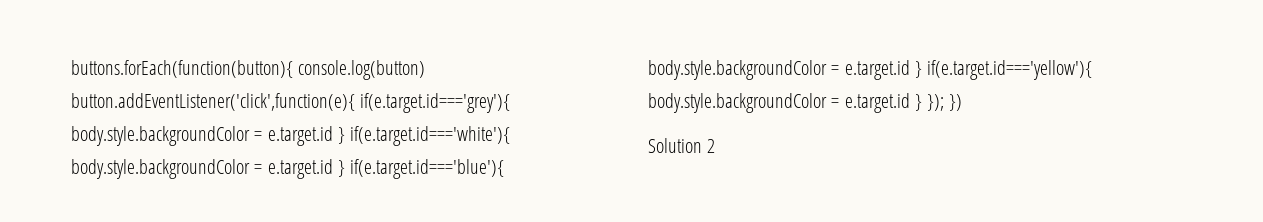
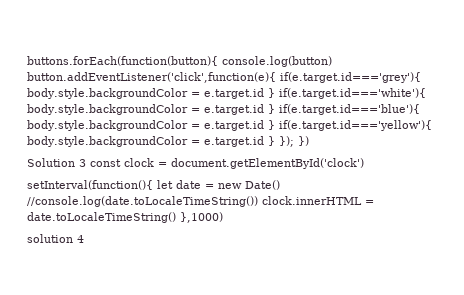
- Solution 2
+ Solution 3 const clock = document.getElementById('clock')
+ setInterval(function(){ let date = new Date() //console.log(date.toLocaleTimeString()) clock.innerHTML = date.toLocaleTimeString() },1000)
+ solution 4

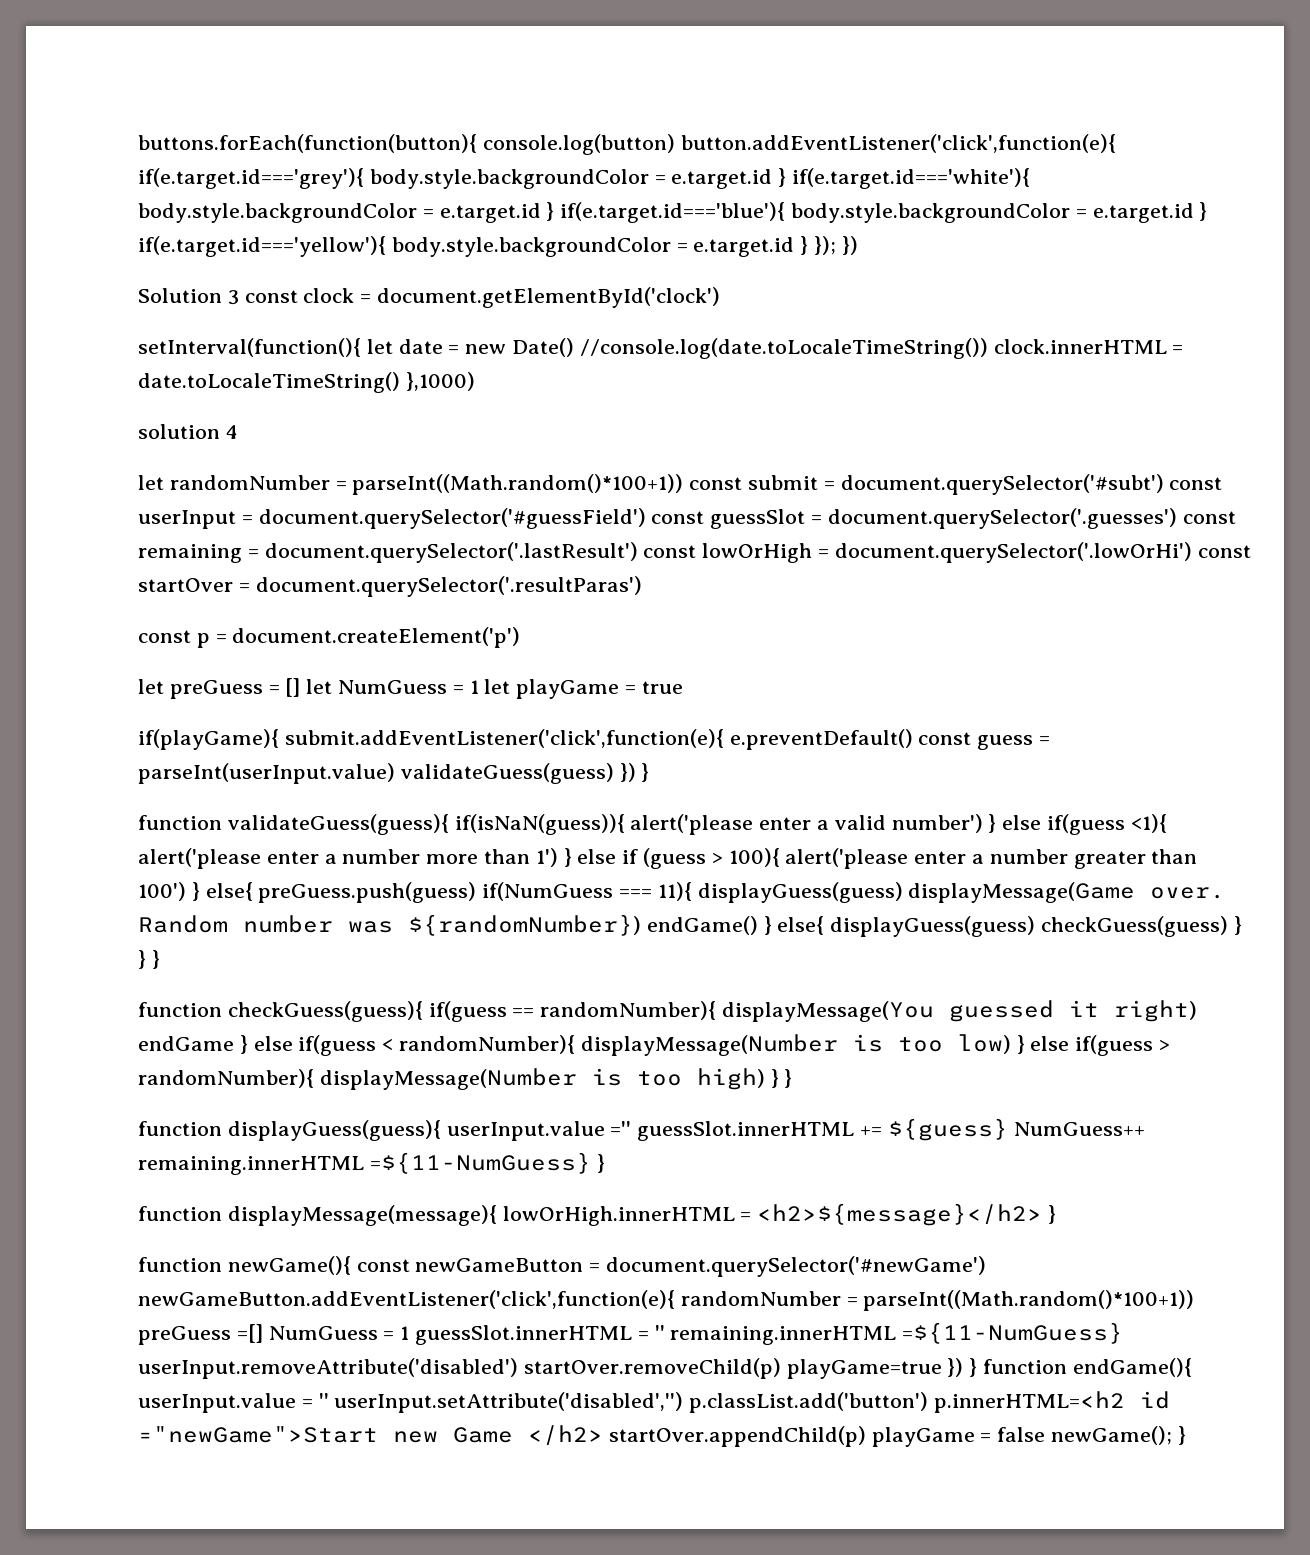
+ let randomNumber = parseInt((Math.random()*100+1)) const submit = document.querySelector('#subt') const userInput = document.querySelector('#guessField') const guessSlot = document.querySelector('.guesses') const remaining = document.querySelector('.lastResult') const lowOrHigh = document.querySelector('.lowOrHi') const startOver = document.querySelector('.resultParas')
+ const p = document.createElement('p')
+ let preGuess = [] let NumGuess = 1 let playGame = true
+ if(playGame){ submit.addEventListener('click',function(e){ e.preventDefault() const guess = parseInt(userInput.value) validateGuess(guess) }) }
+ function validateGuess(guess){ if(isNaN(guess)){ alert('please enter a valid number') } else if(guess <1){ alert('please enter a number more than 1') } else if (guess > 100){ alert('please enter a number greater than 100') } else{ preGuess.push(guess) if(NumGuess === 11){ displayGuess(guess) displayMessage(Game over. Random number was ${randomNumber}) endGame() } else{ displayGuess(guess) checkGuess(guess) } } }
+ function checkGuess(guess){ if(guess == randomNumber){ displayMessage(You guessed it right) endGame } else if(guess < randomNumber){ displayMessage(Number is too low) } else if(guess > randomNumber){ displayMessage(Number is too high) } }
+ function displayGuess(guess){ userInput.value ='' guessSlot.innerHTML += ${guess} NumGuess++ remaining.innerHTML =${11-NumGuess} }
+ function displayMessage(message){ lowOrHigh.innerHTML = <h2>${message}</h2> }
+ function newGame(){ const newGameButton = document.querySelector('#newGame') newGameButton.addEventListener('click',function(e){ randomNumber = parseInt((Math.random()*100+1)) preGuess =[] NumGuess = 1 guessSlot.innerHTML = '' remaining.innerHTML =${11-NumGuess} userInput.removeAttribute('disabled') startOver.removeChild(p) playGame=true }) } function endGame(){ userInput.value = '' userInput.setAttribute('disabled','') p.classList.add('button') p.innerHTML=<h2 id ="newGame">Start new Game </h2> startOver.appendChild(p) playGame = false newGame(); }

